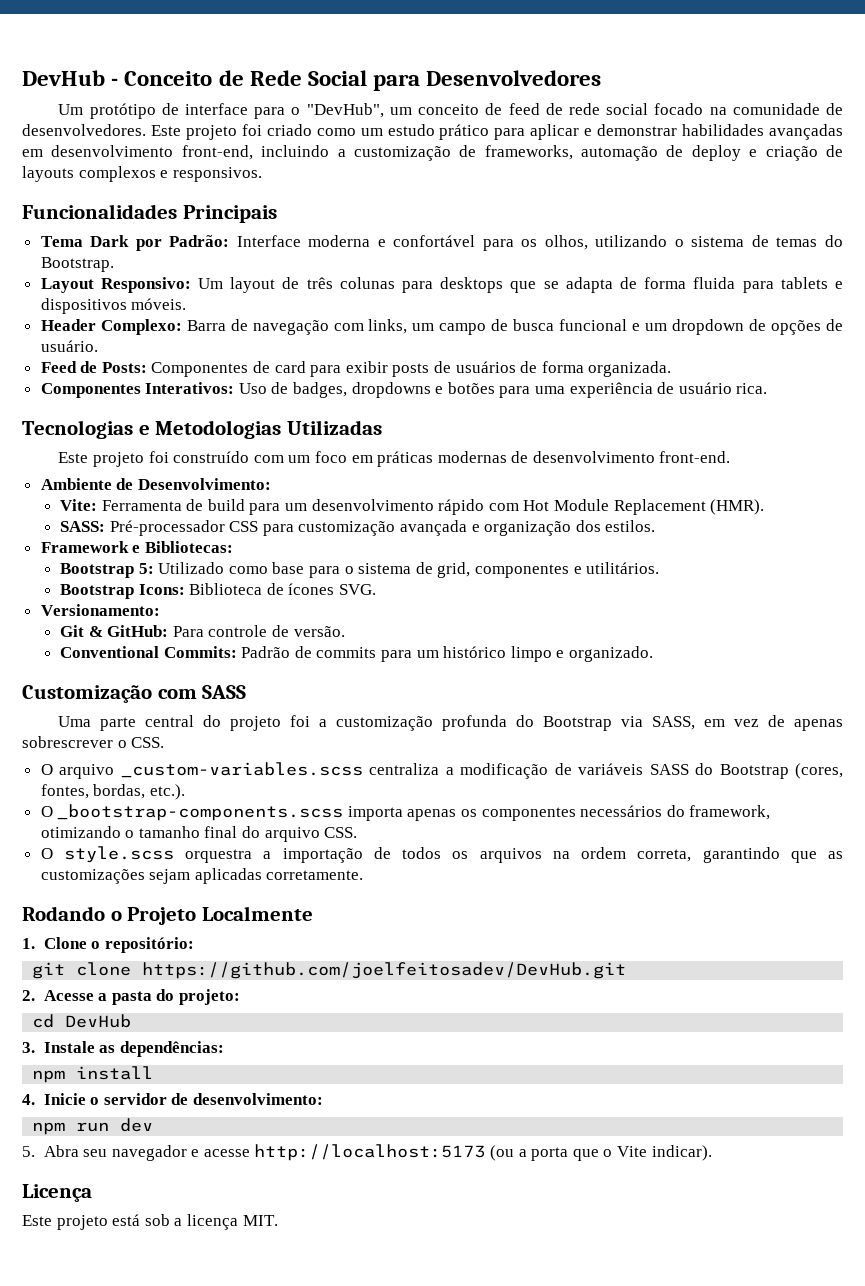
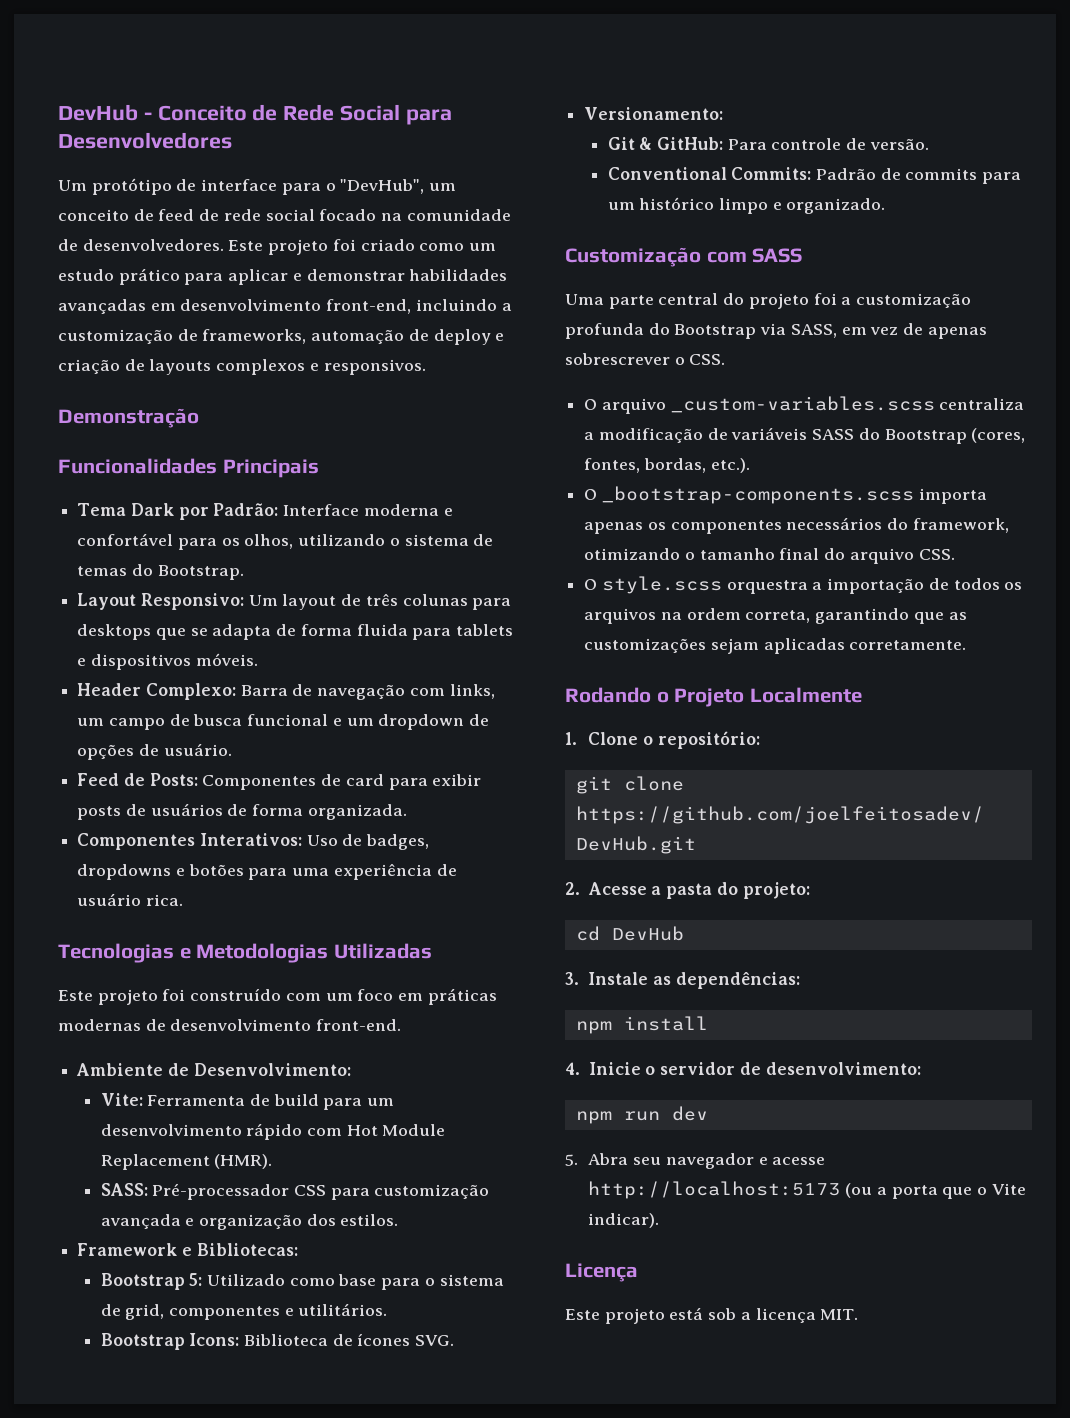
+ Demonstração

